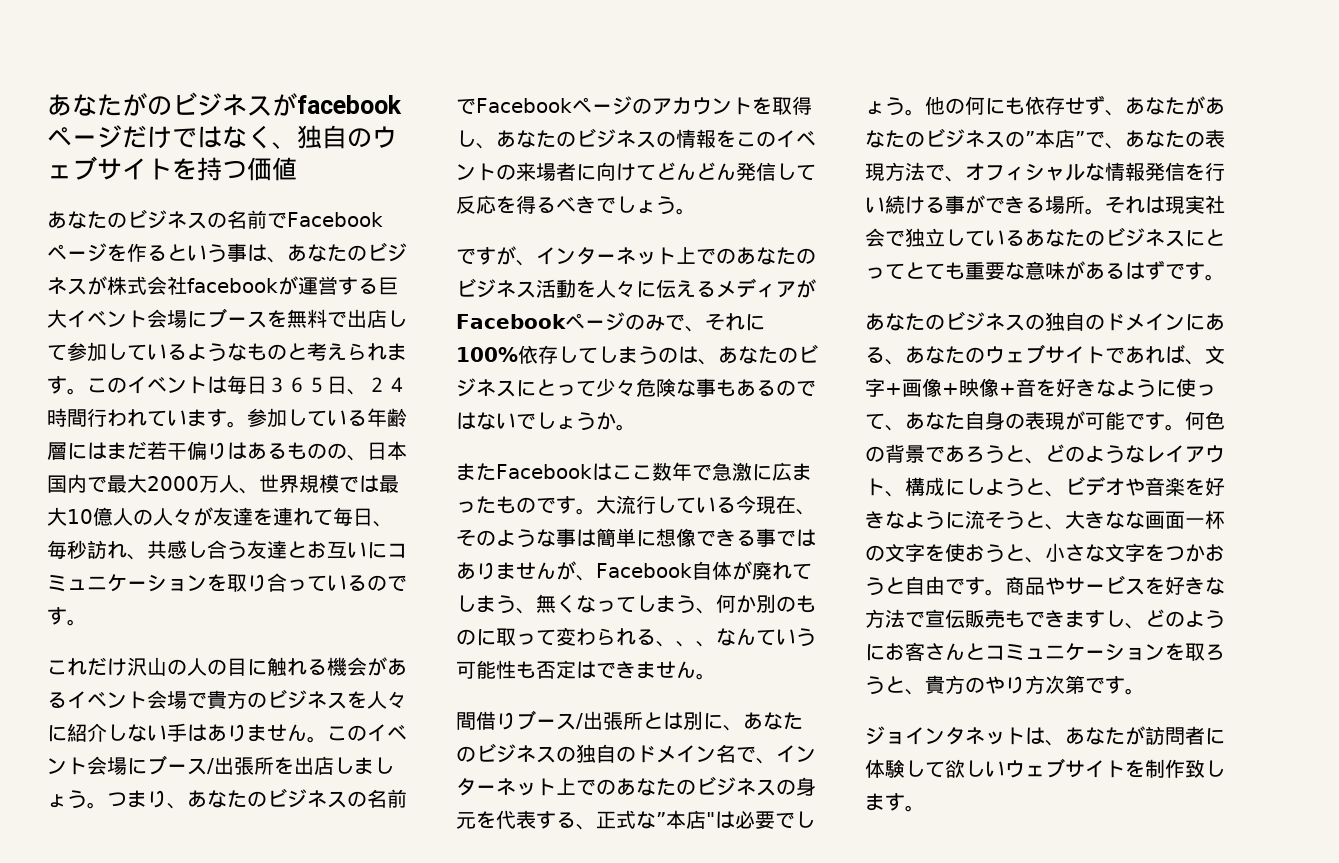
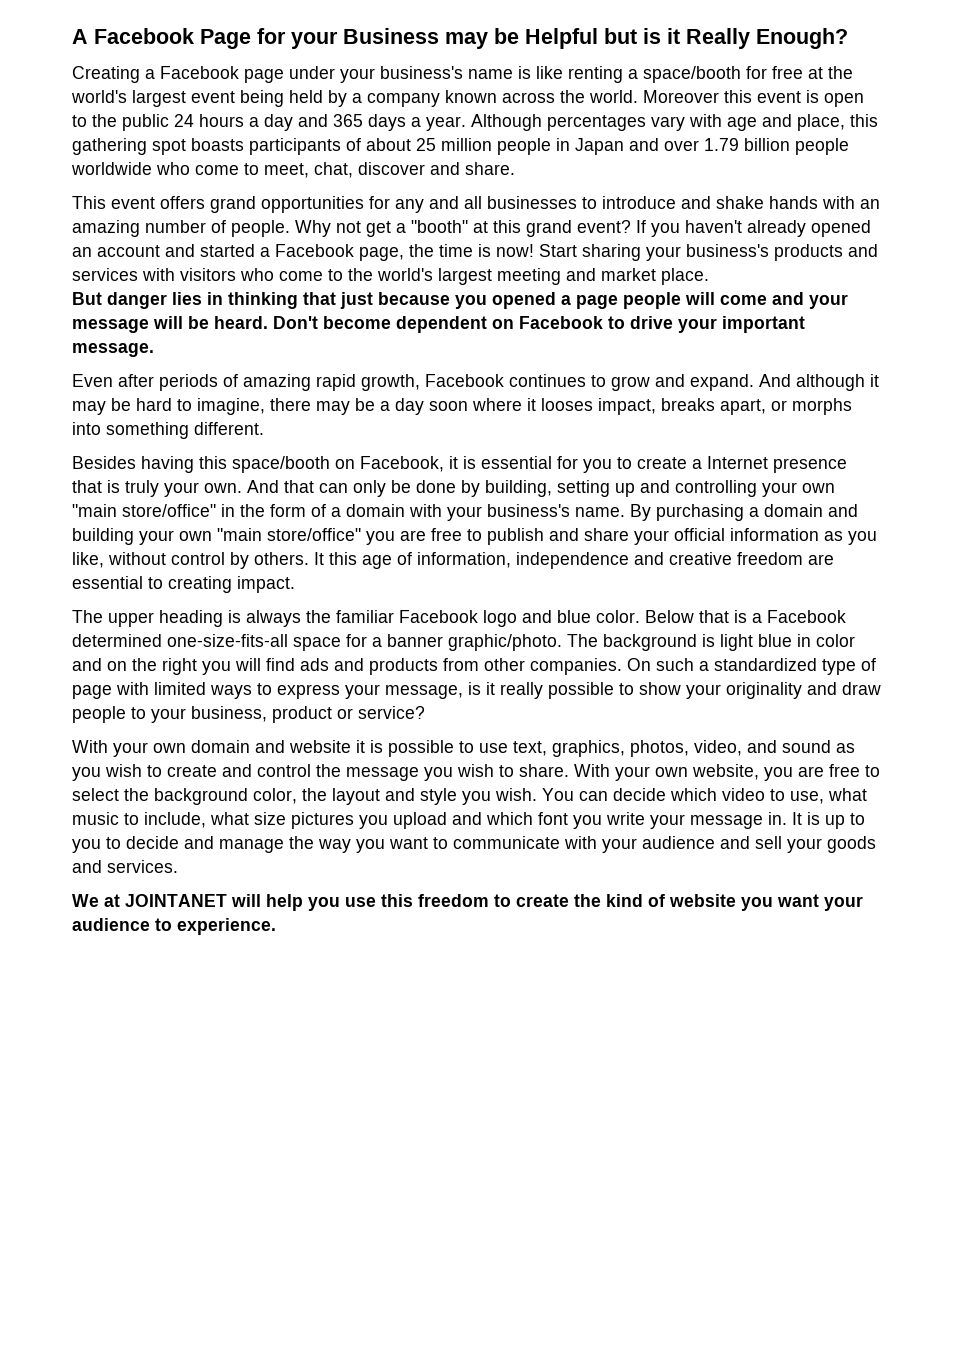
- あなたがのビジネスがfacebookページだけではなく、独自のウェブサイトを持つ価値
- あなたのビジネスの名前でFacebookページを作るという事は、あなたのビジネスが株式会社facebookが運営する巨大イベント会場にブースを無料で出店して参加しているようなものと考えられます。このイベントは毎日３６５日、２４時間行われています。参加している年齢層にはまだ若干偏りはあるものの、日本国内で最大2000万人、世界規模では最大10億人の人々が友達を連れて毎日、毎秒訪れ、共感し合う友達とお互いにコミュニケーションを取り合っているのです。
- これだけ沢山の人の目に触れる機会があるイベント会場で貴方のビジネスを人々に紹介しない手はありません。このイベント会場にブース/出張所を出店しましょう。つまり、あなたのビジネスの名前でFacebookページのアカウントを取得し、あなたのビジネスの情報をこのイベントの来場者に向けてどんどん発信して反応を得るべきでしょう。
- ですが、インターネット上でのあなたのビジネス活動を人々に伝えるメディアがFacebookページのみで、それに100%依存してしまうのは、あなたのビジネスにとって少々危険な事もあるのではないでしょうか。
- またFacebookはここ数年で急激に広まったものです。大流行している今現在、そのような事は簡単に想像できる事ではありませんが、Facebook自体が廃れてしまう、無くなってしまう、何か別のものに取って変わられる、、、なんていう可能性も否定はできません。
- 間借りブース/出張所とは別に、あなたのビジネスの独自のドメイン名で、インターネット上でのあなたのビジネスの身元を代表する、正式な”本店"は必要でしょう。他の何にも依存せず、あなたがあなたのビジネスの”本店”で、あなたの表現方法で、オフィシャルな情報発信を行い続ける事ができる場所。それは現実社会で独立しているあなたのビジネスにとってとても重要な意味があるはずです。
- あなたのビジネスの独自のドメインにある、あなたのウェブサイトであれば、文字+画像+映像+音を好きなように使って、あなた自身の表現が可能です。何色の背景であろうと、どのようなレイアウト、構成にしようと、ビデオや音楽を好きなように流そうと、大きなな画面一杯の文字を使おうと、小さな文字をつかおうと自由です。商品やサービスを好きな方法で宣伝販売もできますし、どのようにお客さんとコミュニケーションを取ろうと、貴方のやり方次第です。
- ジョインタネットは、あなたが訪問者に体験して欲しいウェブサイトを制作致します。
+ A Facebook Page for your Business may be Helpful but is it Really Enough?
+ Creating a Facebook page under your business's name is like renting a space/booth for free at the world's largest event being held by a company known across the world. Moreover this event is open to the public 24 hours a day and 365 days a year. Although percentages vary with age and place, this gathering spot boasts participants of about 25 million people in Japan and over 1.79 billion people worldwide who come to meet, chat, discover and share.
+ This event offers grand opportunities for any and all businesses to introduce and shake hands with an amazing number of people. Why not get a "booth" at this grand event? If you haven't already opened an account and started a Facebook page, the time is now! Start sharing your business's products and services with visitors who come to the world's largest meeting and market place.
+ But danger lies in thinking that just because you opened a page people will come and your message will be heard. Don't become dependent on Facebook to drive your important message.
+ Even after periods of amazing rapid growth, Facebook continues to grow and expand. And although it may be hard to imagine, there may be a day soon where it looses impact, breaks apart, or morphs into something different.
+ Besides having this space/booth on Facebook, it is essential for you to create a Internet presence that is truly your own. And that can only be done by building, setting up and controlling your own "main store/office" in the form of a domain with your business's name. By purchasing a domain and building your own "main store/office" you are free to publish and share your official information as you like, without control by others. It this age of information, independence and creative freedom are essential to creating impact.
+ The upper heading is always the familiar Facebook logo and blue color. Below that is a Facebook determined one-size-fits-all space for a banner graphic/photo. The background is light blue in color and on the right you will find ads and products from other companies. On such a standardized type of page with limited ways to express your message, is it really possible to show your originality and draw people to your business, product or service?
+ With your own domain and website it is possible to use text, graphics, photos, video, and sound as you wish to create and control the message you wish to share. With your own website, you are free to select the background color, the layout and style you wish. You can decide which video to use, what music to include, what size pictures you upload and which font you write your message in. It is up to you to decide and manage the way you want to communicate with your audience and sell your goods and services.
+ We at JOINTANET will help you use this freedom to create the kind of website you want your audience to experience.

